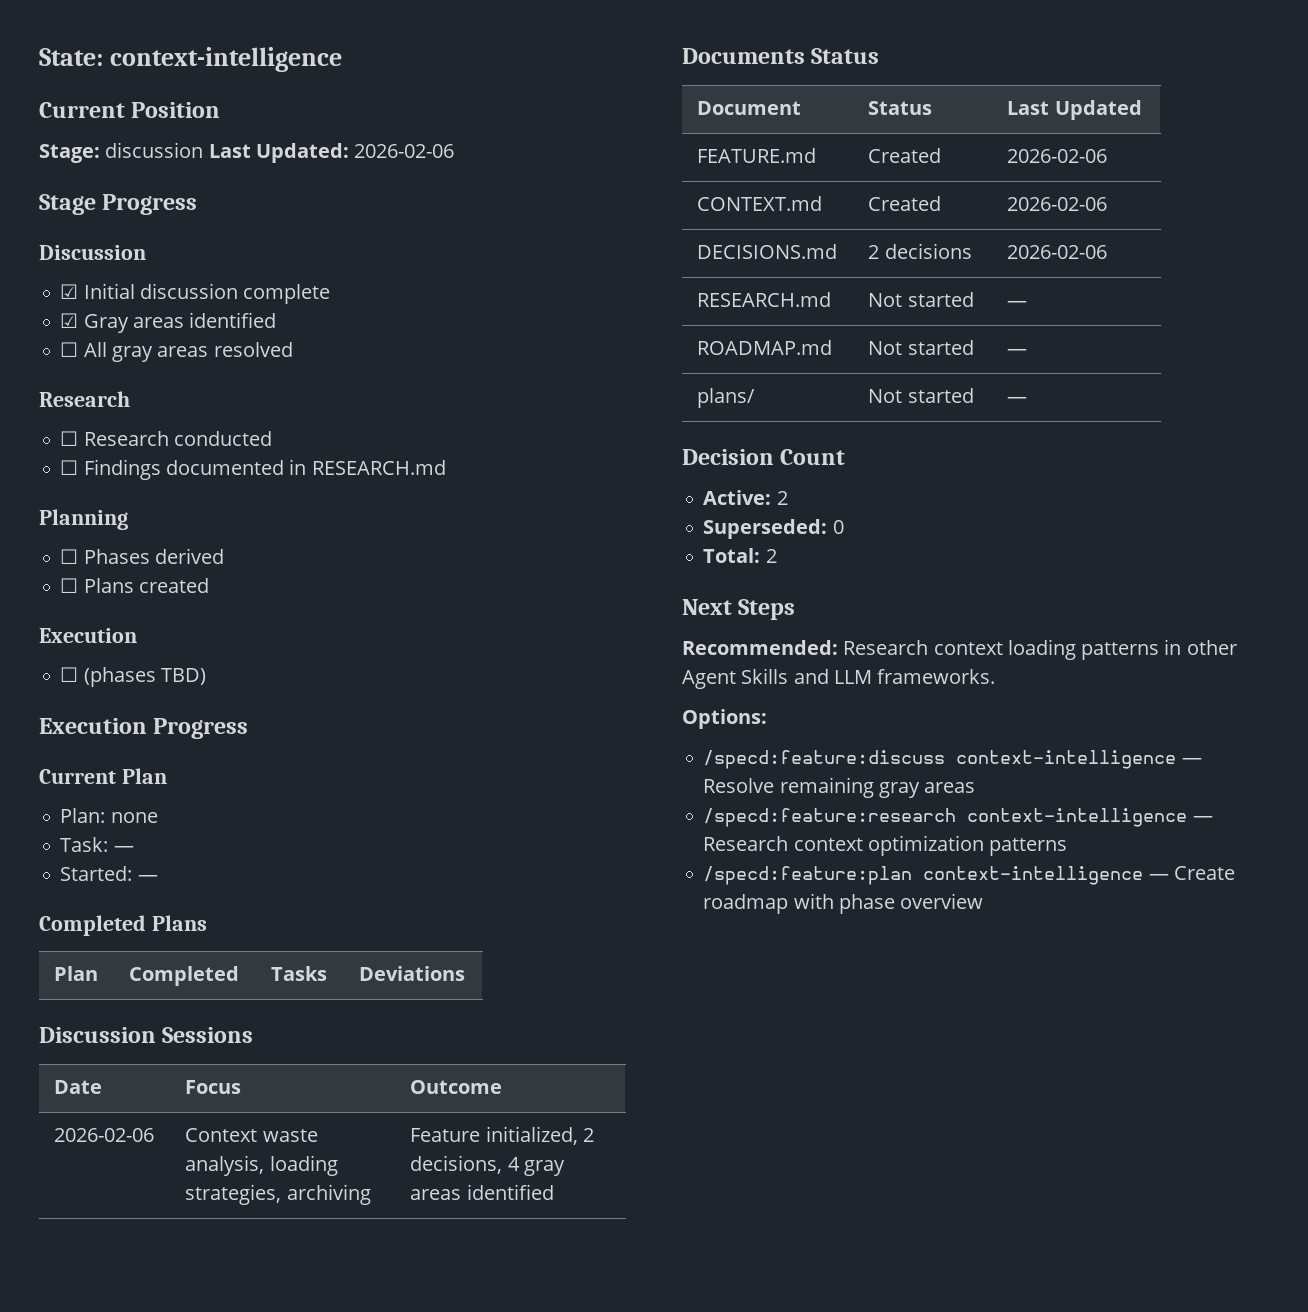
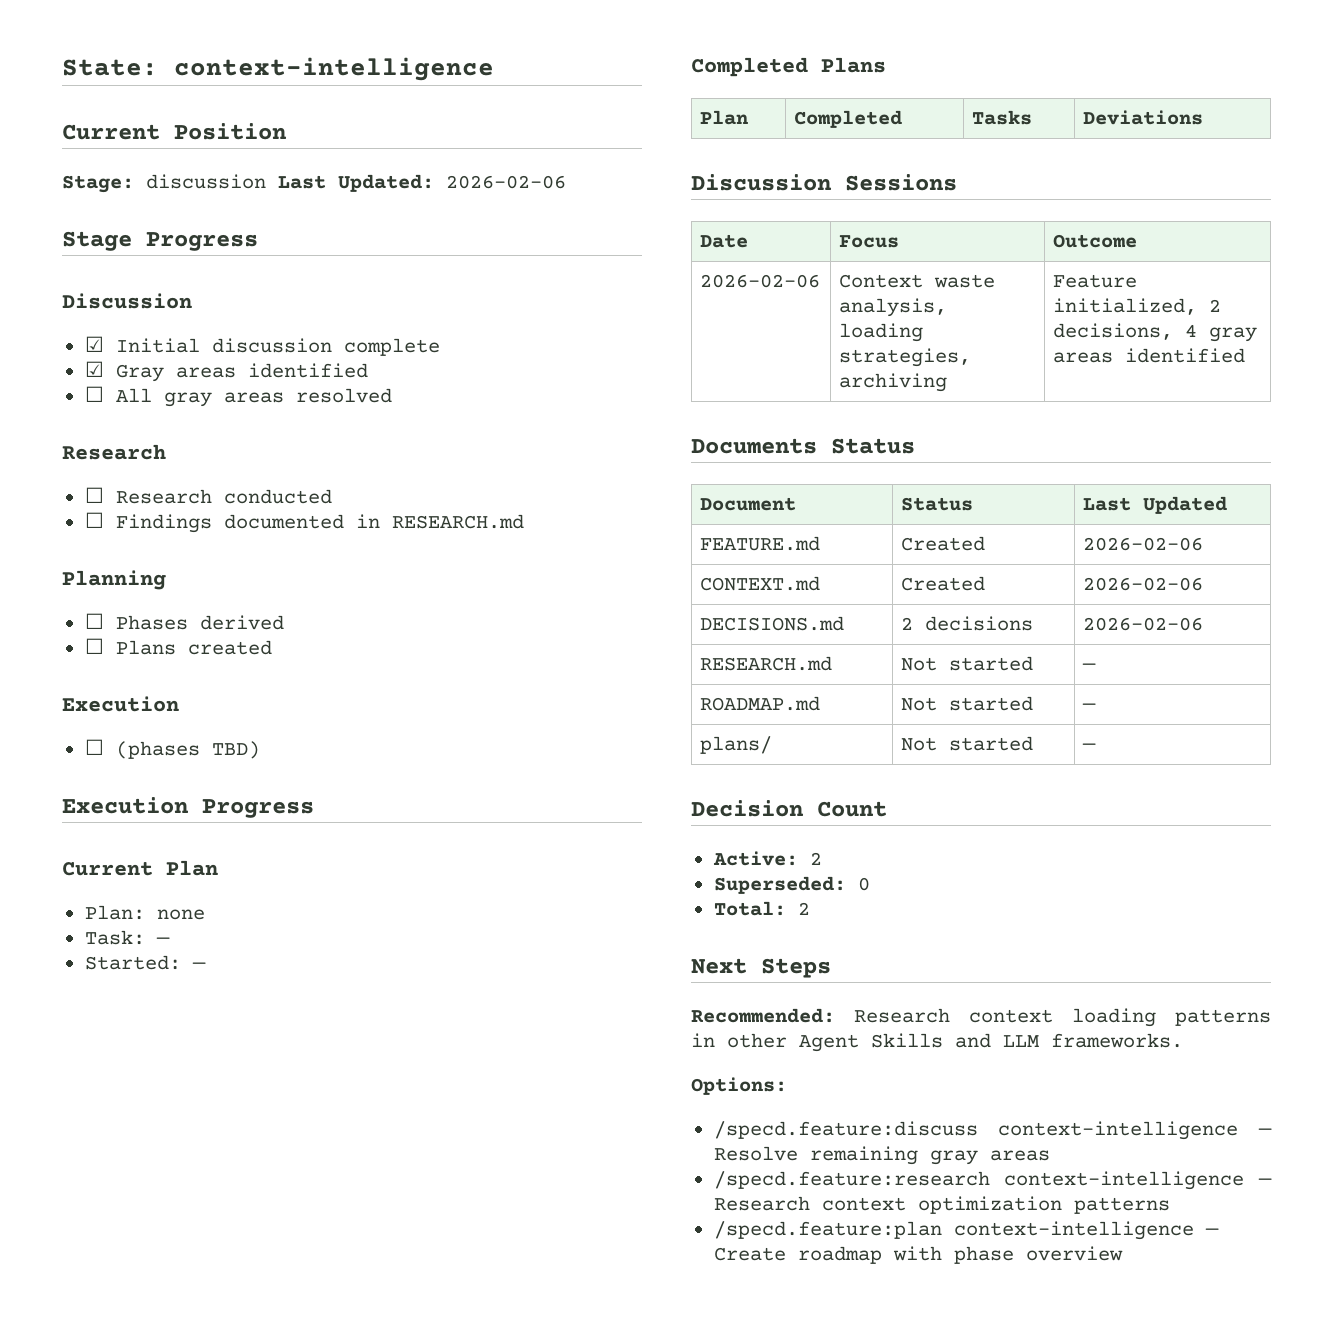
- /specd:feature:discuss context-intelligence — Resolve remaining gray areas
+ /specd.feature:discuss context-intelligence — Resolve remaining gray areas
- /specd:feature:research context-intelligence — Research context optimization patterns
+ /specd.feature:research context-intelligence — Research context optimization patterns
- /specd:feature:plan context-intelligence — Create roadmap with phase overview
+ /specd.feature:plan context-intelligence — Create roadmap with phase overview

